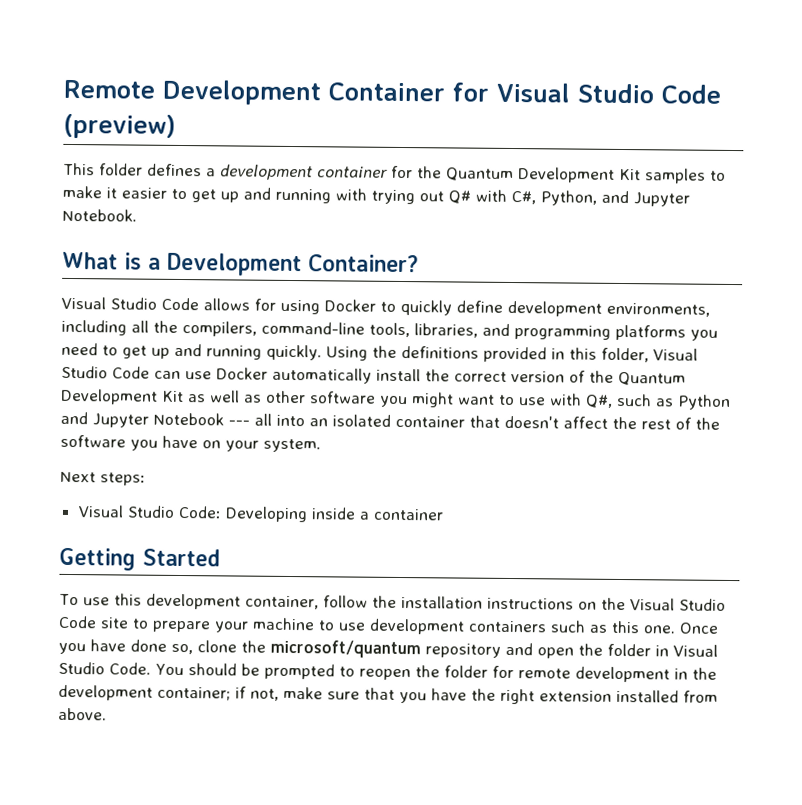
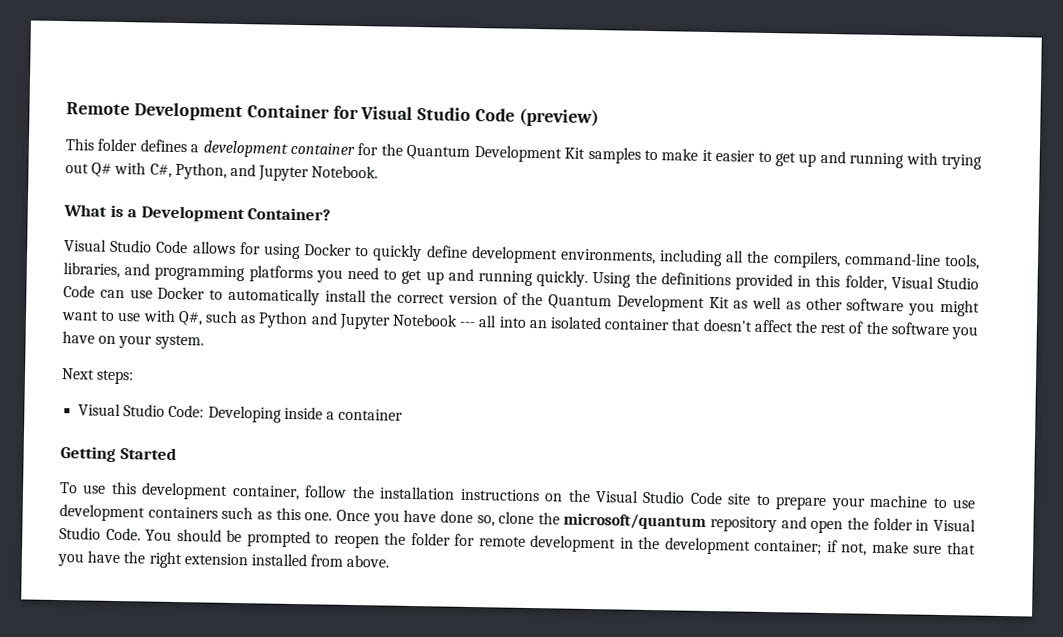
- Using the definitions provided in this folder, Visual Studio Code can use Docker automatically install the correct version of the Quantum Development Kit as well as other software you might want to use with Q#, such as Python and Jupyter Notebook --- all into an isolated container that doesn't affect the rest of the software you have on your system.
+ Using the definitions provided in this folder, Visual Studio Code can use Docker to automatically install the correct version of the Quantum Development Kit as well as other software you might want to use with Q#, such as Python and Jupyter Notebook --- all into an isolated container that doesn't affect the rest of the software you have on your system.

